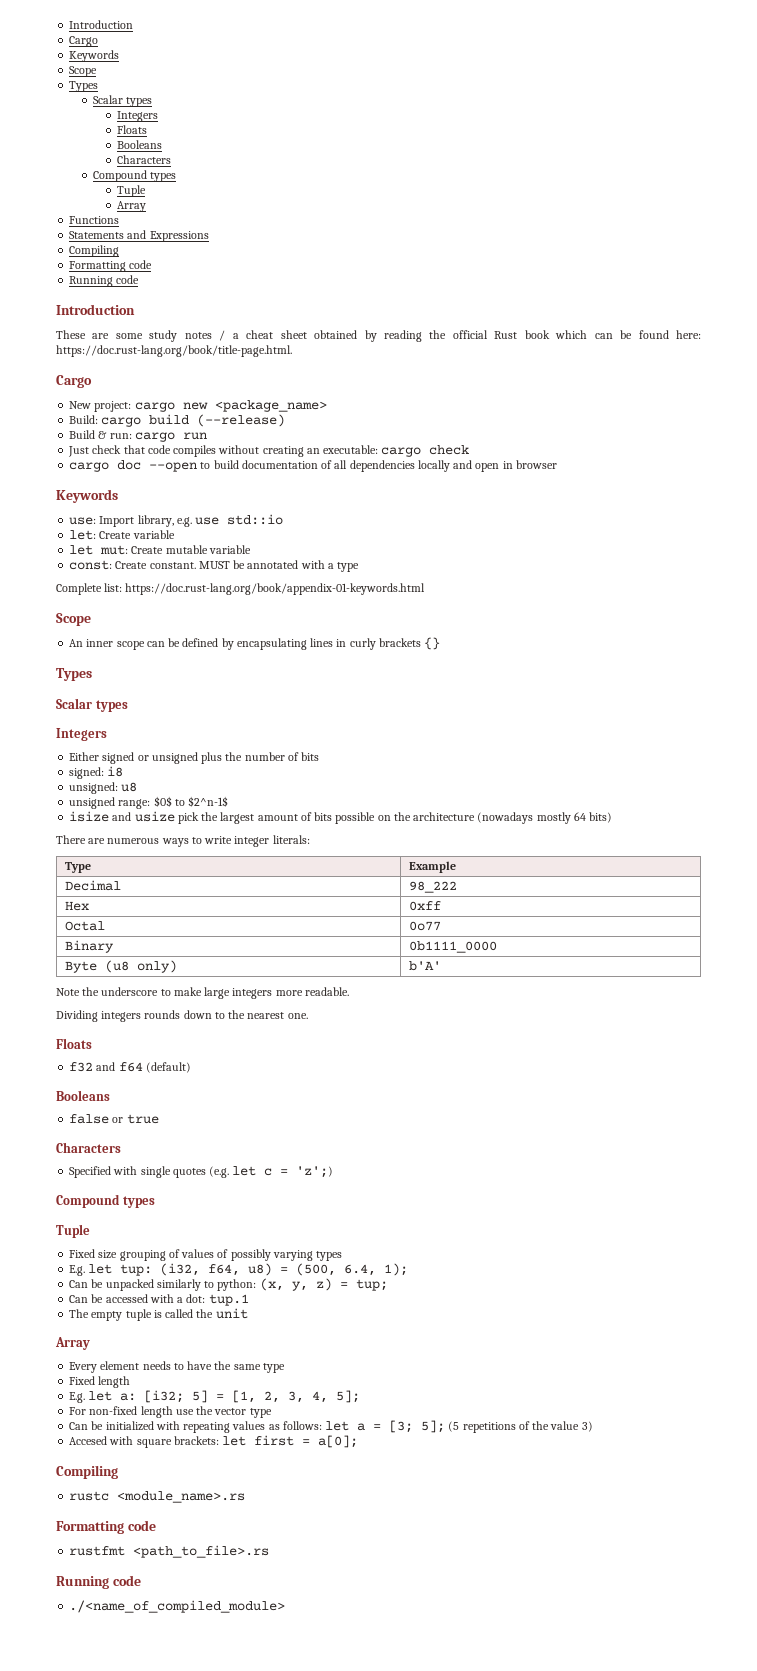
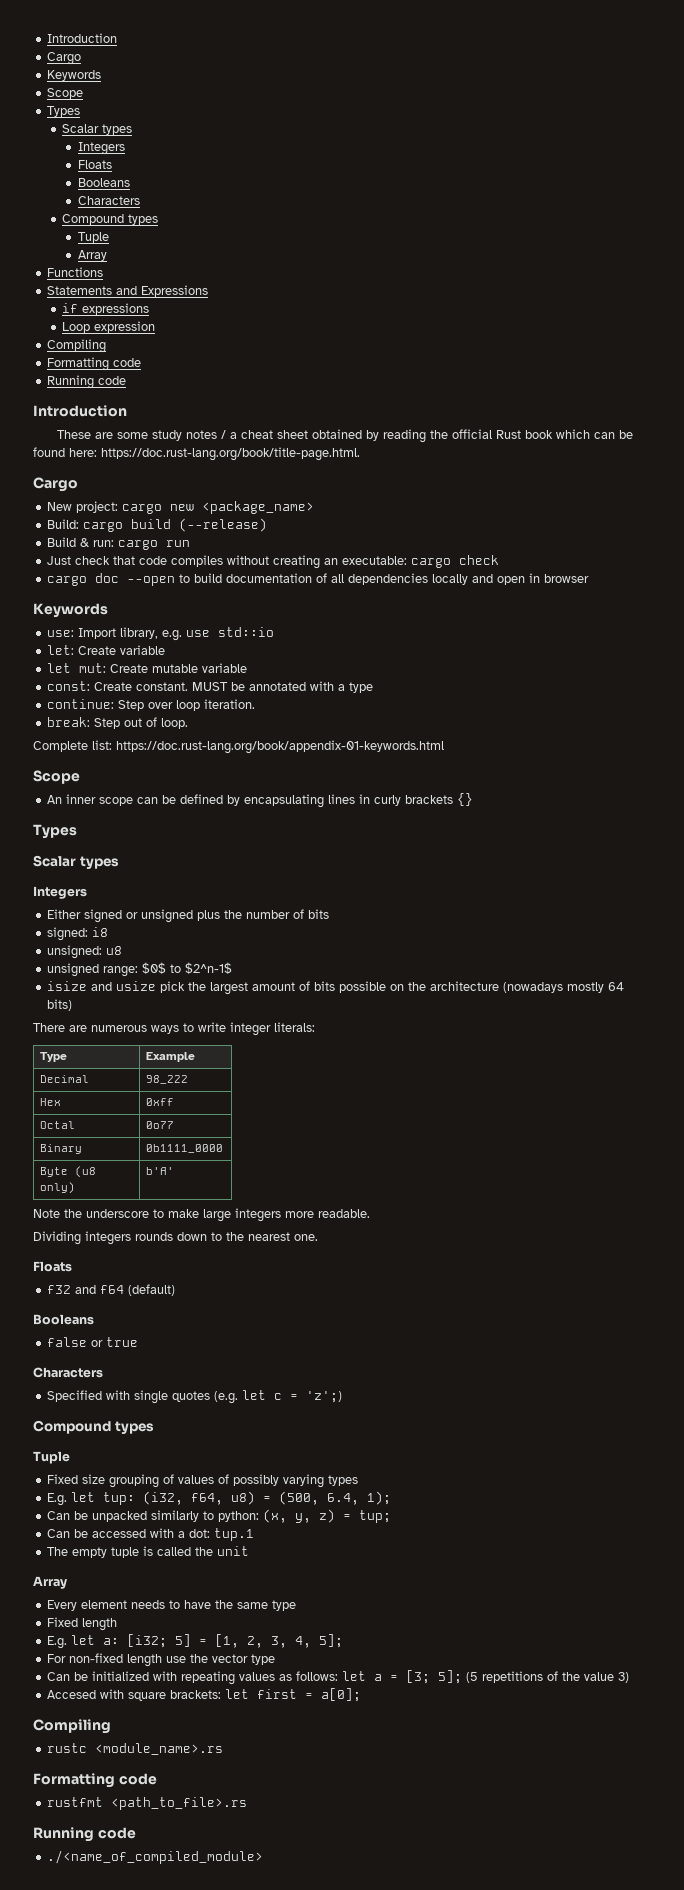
+ if expressions
+ Loop expression
+ continue: Step over loop iteration.
+ break: Step out of loop.

